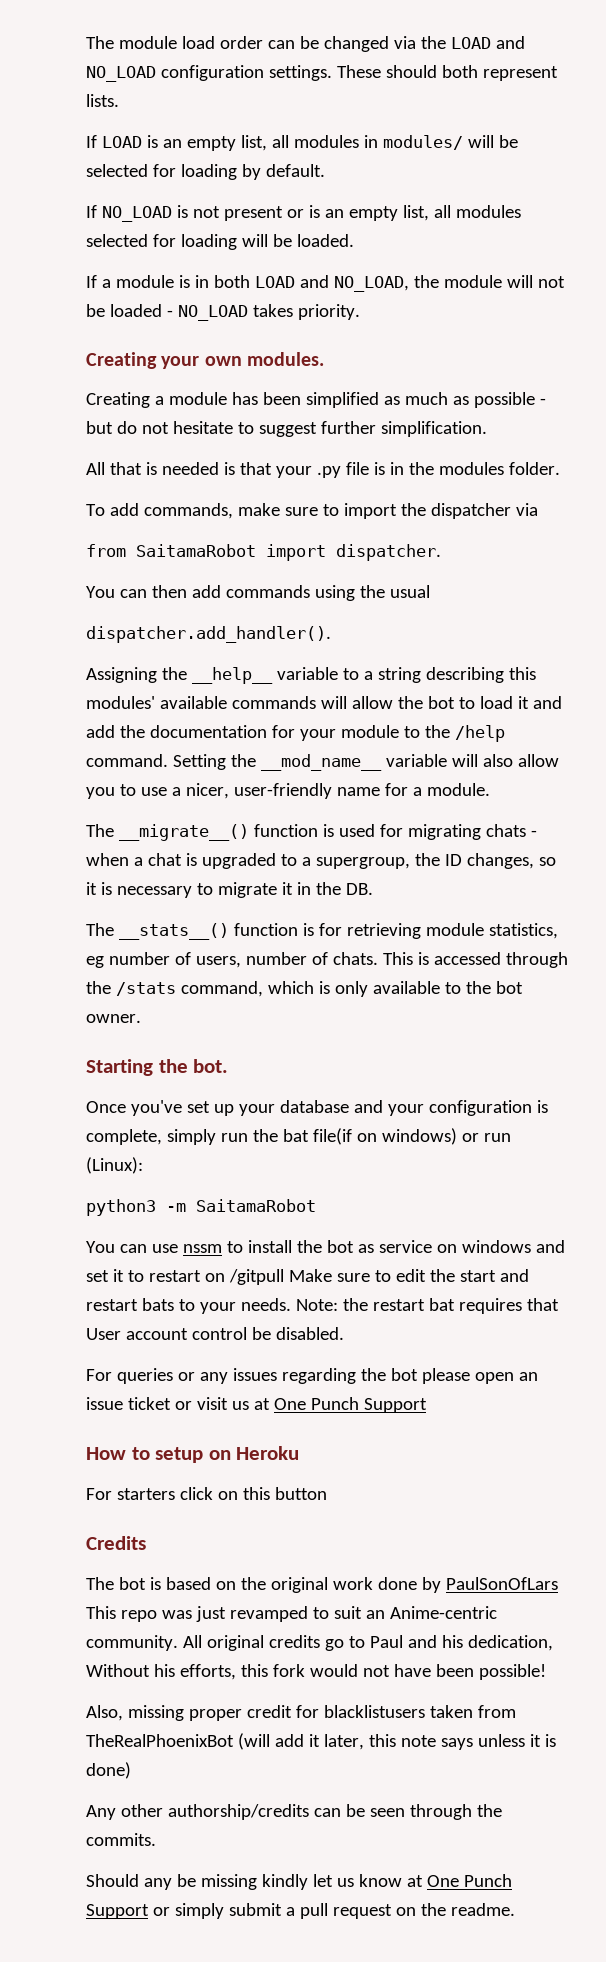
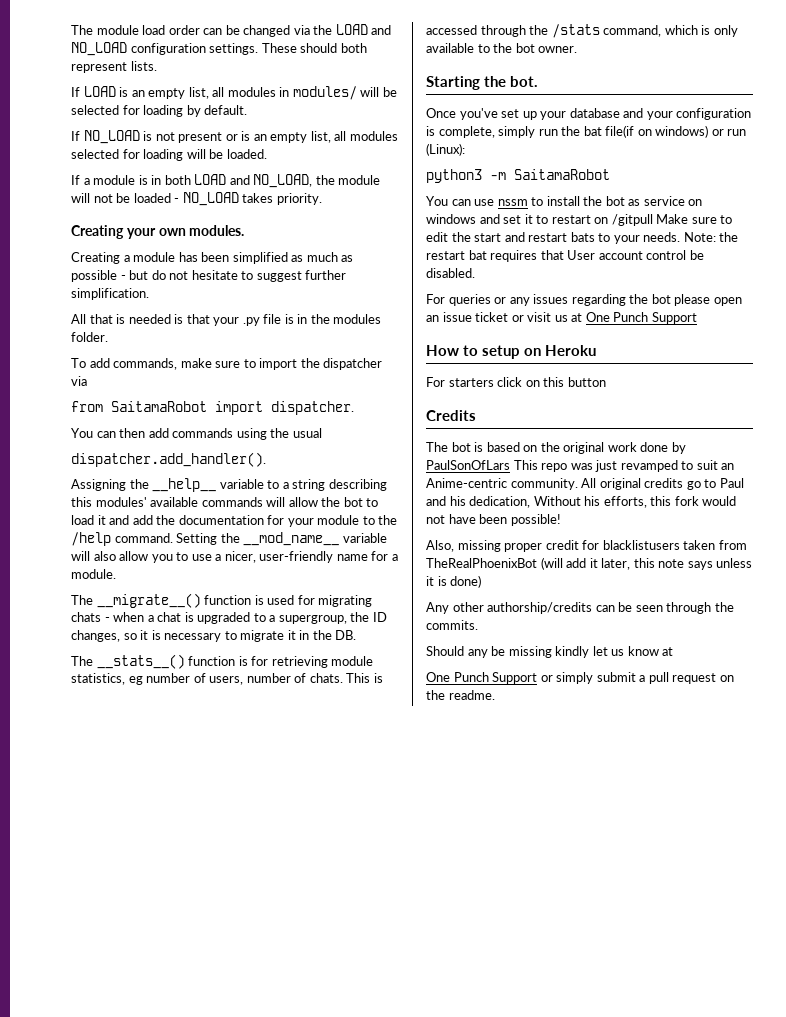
- Should any be missing kindly let us know at One Punch Support or simply submit a pull request on the readme.
+ Should any be missing kindly let us know at
+ One Punch Support or simply submit a pull request on the readme.

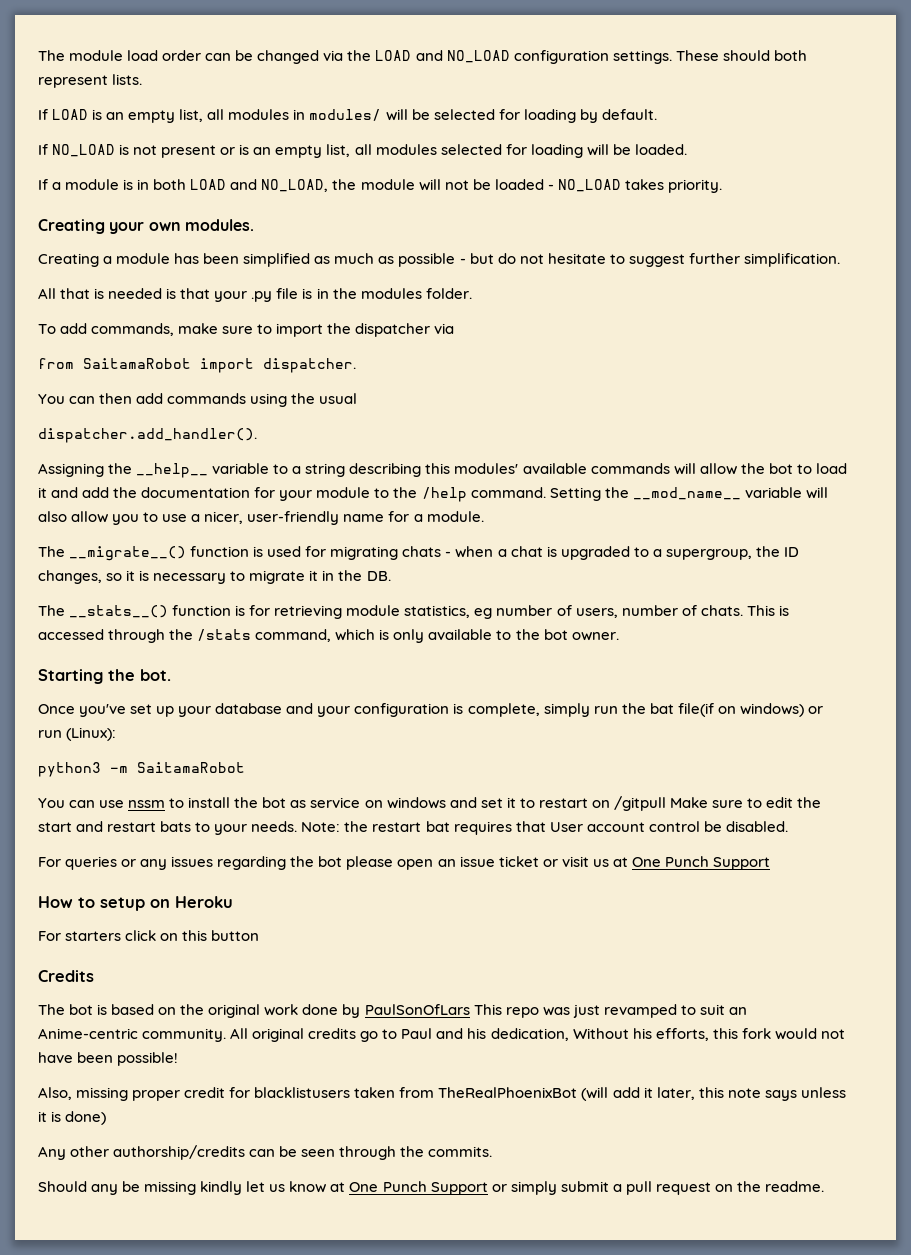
- Should any be missing kindly let us know at
- One Punch Support or simply submit a pull request on the readme.
+ Should any be missing kindly let us know at One Punch Support or simply submit a pull request on the readme.

